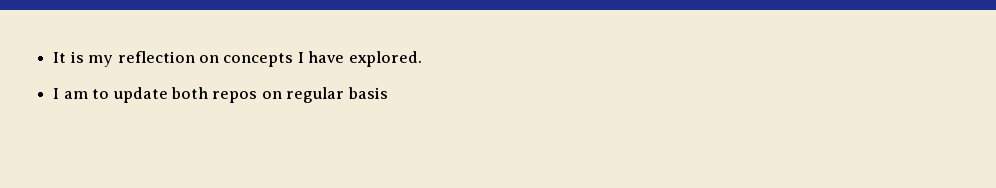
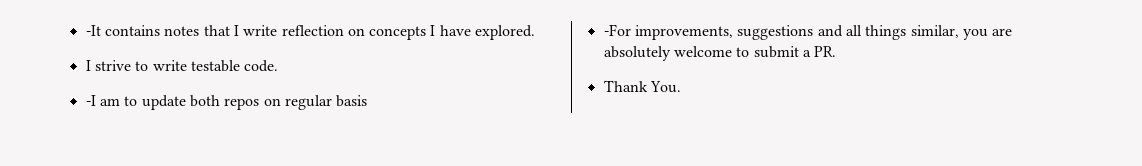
- It is my reflection on concepts I have explored.
+ -It contains notes that I write reflection on concepts I have explored.
- I am to update both repos on regular basis
+ I strive to write testable code.
+ -I am to update both repos on regular basis
+ -For improvements, suggestions and all things similar, you are absolutely welcome to submit a PR.
+ Thank You.

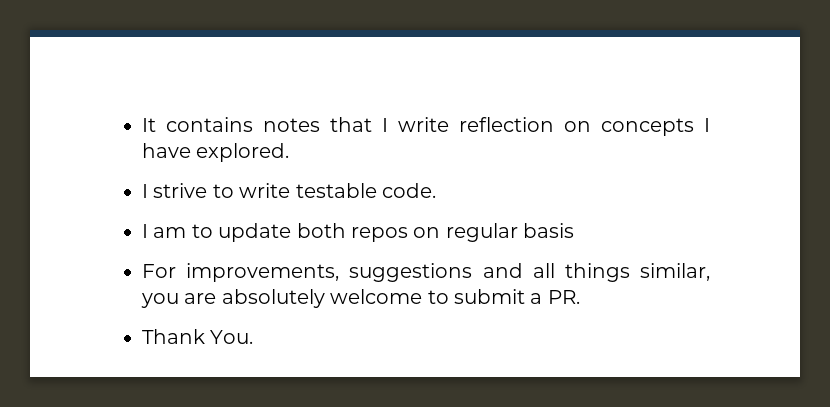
- -It contains notes that I write reflection on concepts I have explored.
+ It contains notes that I write reflection on concepts I have explored.
- -I am to update both repos on regular basis
+ I am to update both repos on regular basis
- -For improvements, suggestions and all things similar, you are absolutely welcome to submit a PR.
+ For improvements, suggestions and all things similar, you are absolutely welcome to submit a PR.

